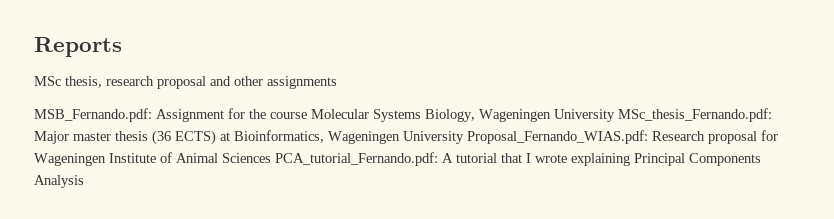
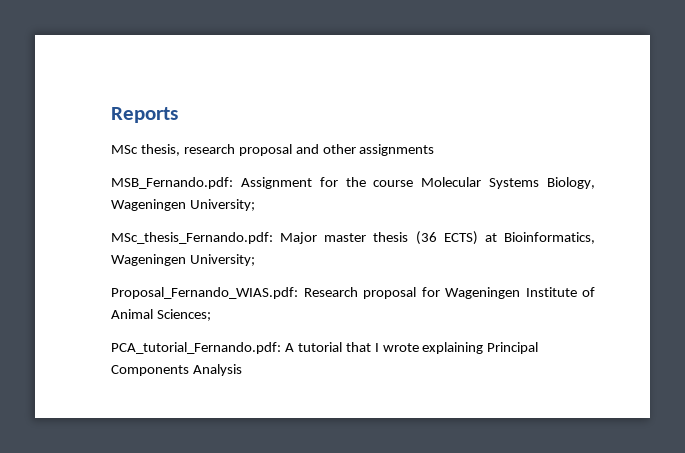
- MSB_Fernando.pdf: Assignment for the course Molecular Systems Biology, Wageningen University MSc_thesis_Fernando.pdf: Major master thesis (36 ECTS) at Bioinformatics, Wageningen University Proposal_Fernando_WIAS.pdf: Research proposal for Wageningen Institute of Animal Sciences PCA_tutorial_Fernando.pdf: A tutorial that I wrote explaining Principal Components Analysis
+ MSB_Fernando.pdf: Assignment for the course Molecular Systems Biology, Wageningen University;
+ MSc_thesis_Fernando.pdf: Major master thesis (36 ECTS) at Bioinformatics, Wageningen University;
+ Proposal_Fernando_WIAS.pdf: Research proposal for Wageningen Institute of Animal Sciences;
+ PCA_tutorial_Fernando.pdf: A tutorial that I wrote explaining Principal Components Analysis

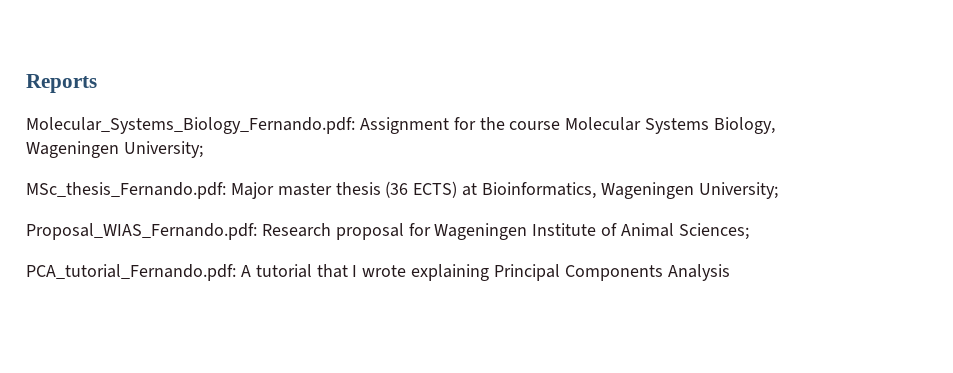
- MSc thesis, research proposal and other assignments
- MSB_Fernando.pdf: Assignment for the course Molecular Systems Biology, Wageningen University;
+ Molecular_Systems_Biology_Fernando.pdf: Assignment for the course Molecular Systems Biology, Wageningen University;
- Proposal_Fernando_WIAS.pdf: Research proposal for Wageningen Institute of Animal Sciences;
+ Proposal_WIAS_Fernando.pdf: Research proposal for Wageningen Institute of Animal Sciences;

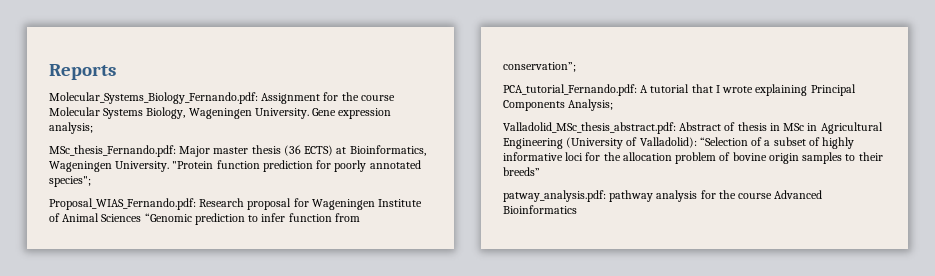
- Molecular_Systems_Biology_Fernando.pdf: Assignment for the course Molecular Systems Biology, Wageningen University;
+ Molecular_Systems_Biology_Fernando.pdf: Assignment for the course Molecular Systems Biology, Wageningen University. Gene expression analysis;
- MSc_thesis_Fernando.pdf: Major master thesis (36 ECTS) at Bioinformatics, Wageningen University;
+ MSc_thesis_Fernando.pdf: Major master thesis (36 ECTS) at Bioinformatics, Wageningen University. "Protein function prediction for poorly annotated species";
- Proposal_WIAS_Fernando.pdf: Research proposal for Wageningen Institute of Animal Sciences;
+ Proposal_WIAS_Fernando.pdf: Research proposal for Wageningen Institute of Animal Sciences “Genomic prediction to infer function from conservation”;
- PCA_tutorial_Fernando.pdf: A tutorial that I wrote explaining Principal Components Analysis
+ PCA_tutorial_Fernando.pdf: A tutorial that I wrote explaining Principal Components Analysis;
+ Valladolid_MSc_thesis_abstract.pdf: Abstract of thesis in MSc in Agricultural Engineering (University of Valladolid): “Selection of a subset of highly informative loci for the allocation problem of bovine origin samples to their breeds”
+ patway_analysis.pdf: pathway analysis for the course Advanced Bioinformatics

